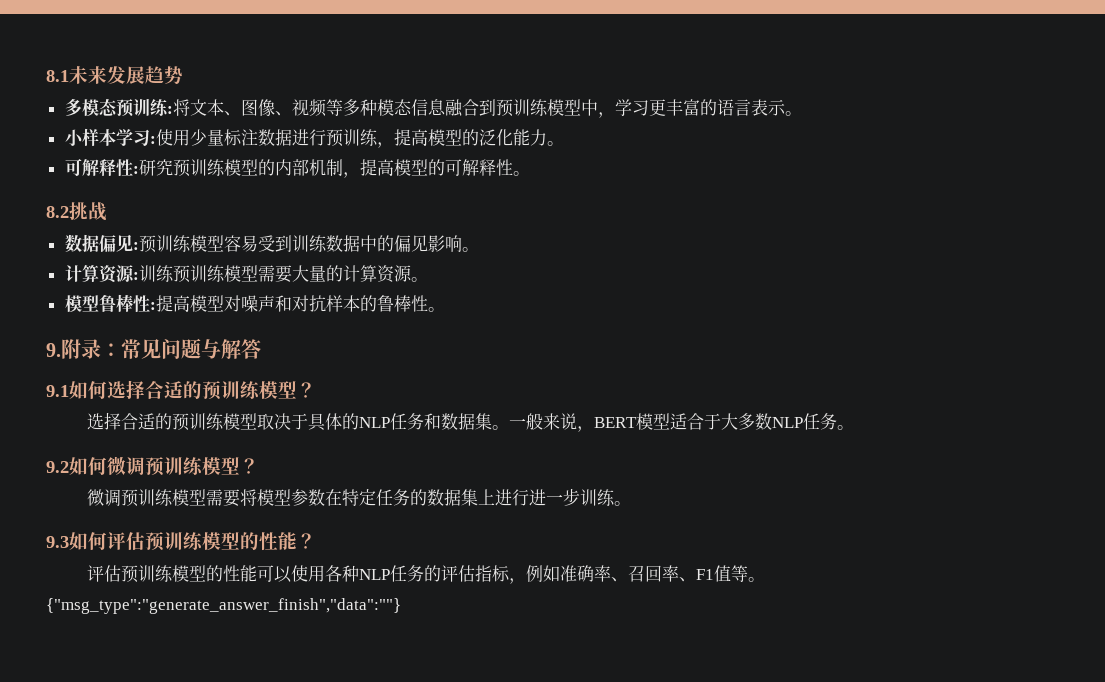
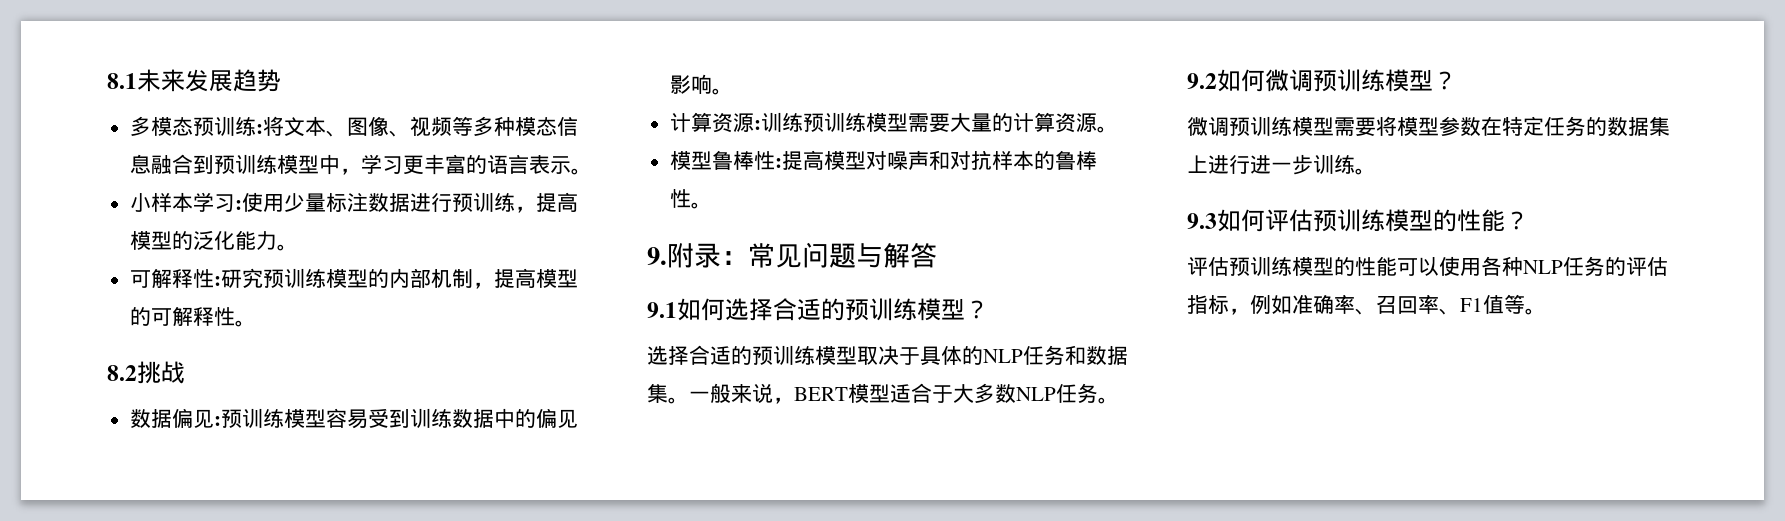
- {"msg_type":"generate_answer_finish","data":""}

